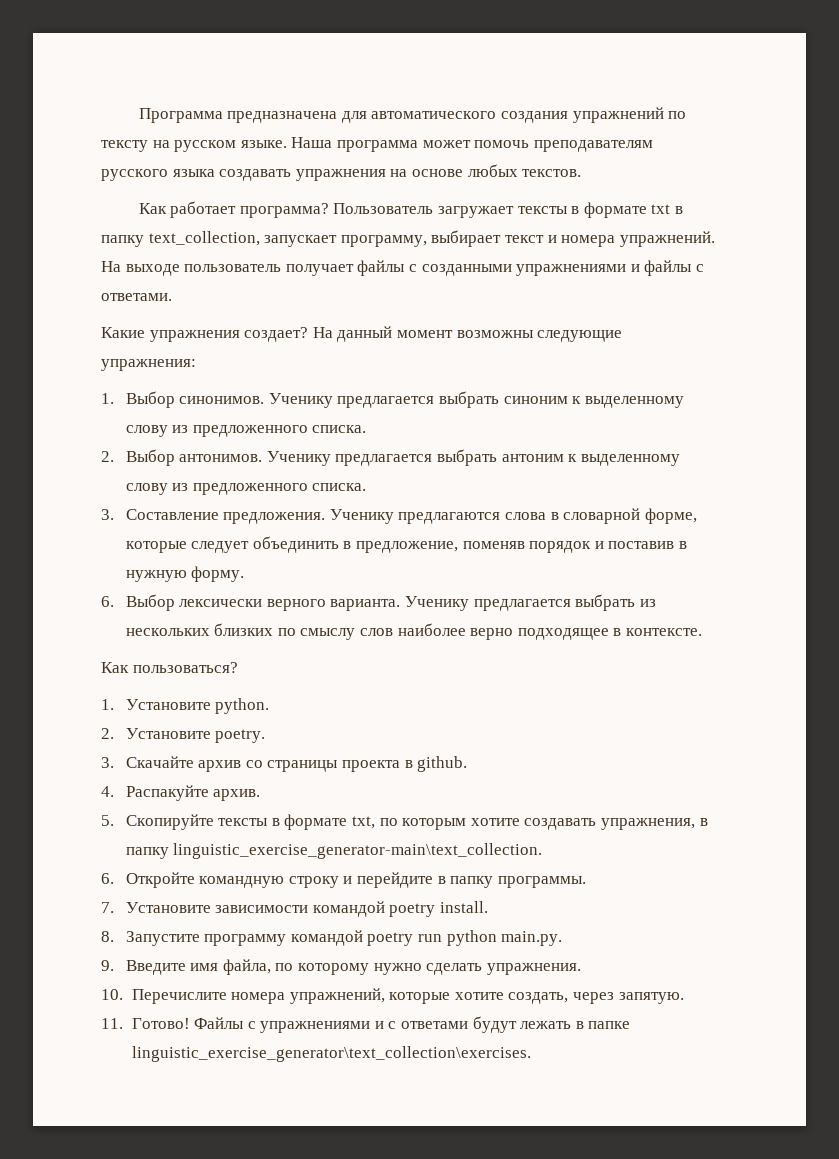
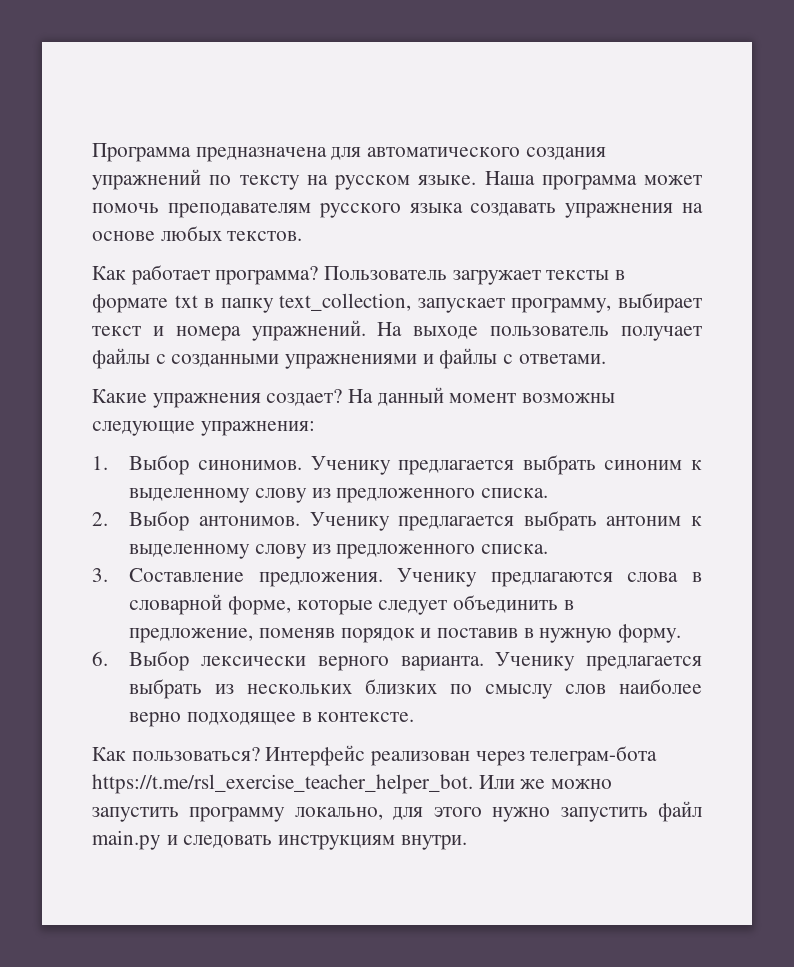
- Как пользоваться?
- 1. Установите python.
- 2. Установите poetry.
- 3. Скачайте архив со страницы проекта в github.
- 4. Распакуйте архив.
- 5. Скопируйте тексты в формате txt, по которым хотите создавать упражнения, в папку linguistic_exercise_generator-main\text_collection.
- 6. Откройте командную строку и перейдите в папку программы.
- 7. Установите зависимости командой poetry install.
- 8. Запустите программу командой poetry run python main.py.
- 9. Введите имя файла, по которому нужно сделать упражнения.
- 10. Перечислите номера упражнений, которые хотите создать, через запятую.
- 11. Готово! Файлы с упражнениями и с ответами будут лежать в папке linguistic_exercise_generator\text_collection\exercises.
+ Как пользоваться? Интерфейс реализован через телеграм-бота https://t.me/rsl_exercise_teacher_helper_bot. Или же можно запустить программу локально, для этого нужно запустить файл main.py и следовать инструкциям внутри.

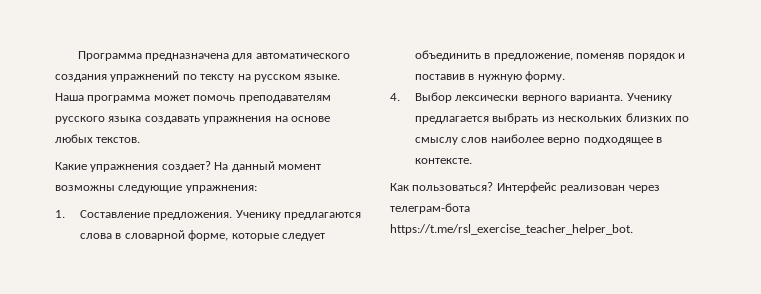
- Как работает программа? Пользователь загружает тексты в формате txt в папку text_collection, запускает программу, выбирает текст и номера упражнений. На выходе пользователь получает файлы с созданными упражнениями и файлы с ответами.
- 1. Выбор синонимов. Ученику предлагается выбрать синоним к выделенному слову из предложенного списка.
- 2. Выбор антонимов. Ученику предлагается выбрать антоним к выделенному слову из предложенного списка.
- 3. Составление предложения.
+ 1. Составление предложения.
- 6. Выбор лексически верного варианта.
+ 4. Выбор лексически верного варианта.
- Интерфейс реализован через телеграм-бота https://t.me/rsl_exercise_teacher_helper_bot. Или же можно запустить программу локально, для этого нужно запустить файл main.py и следовать инструкциям внутри.
+ Интерфейс реализован через телеграм-бота https://t.me/rsl_exercise_teacher_helper_bot.

